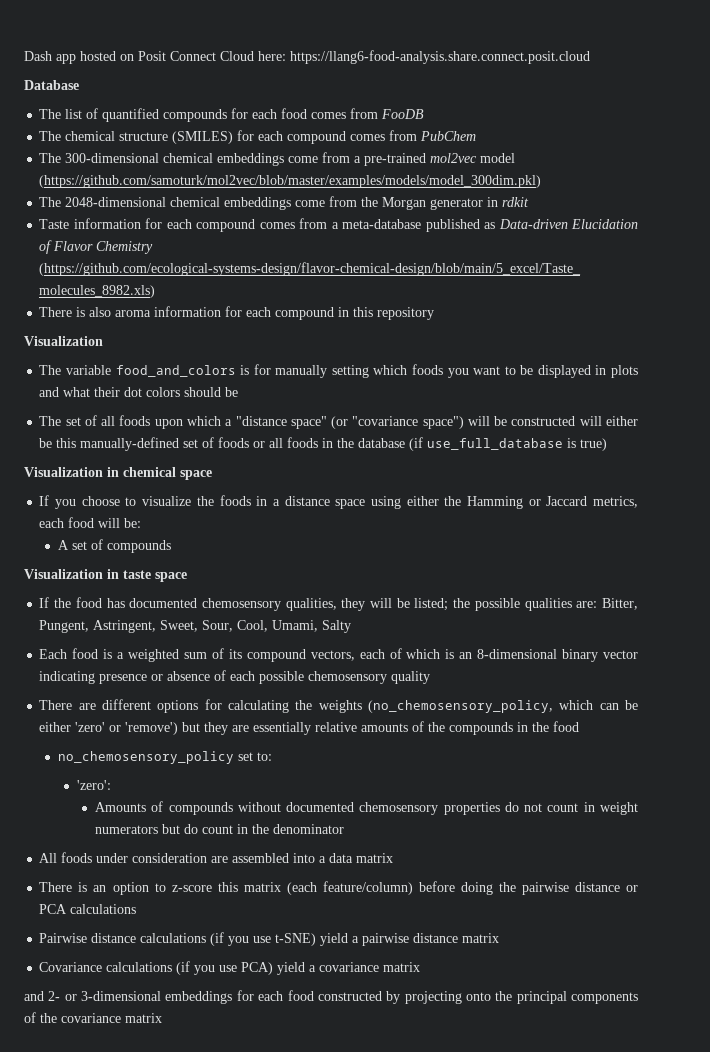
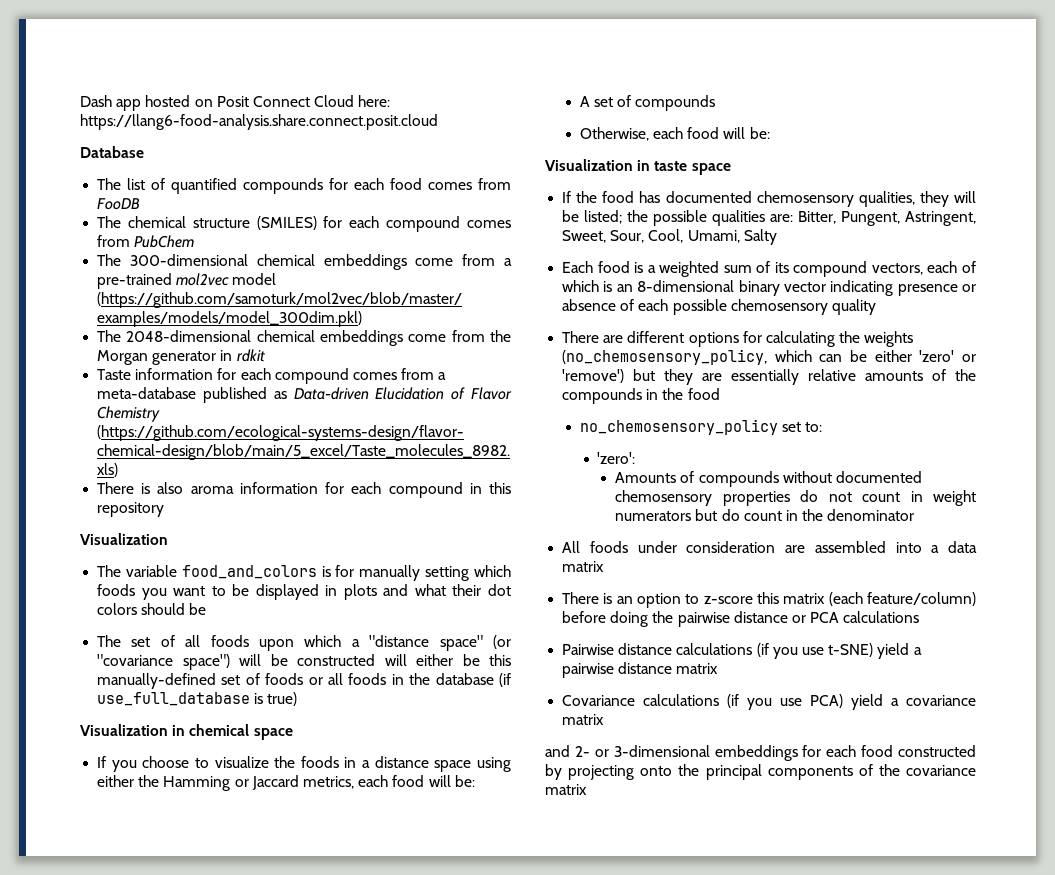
+ Otherwise, each food will be:

